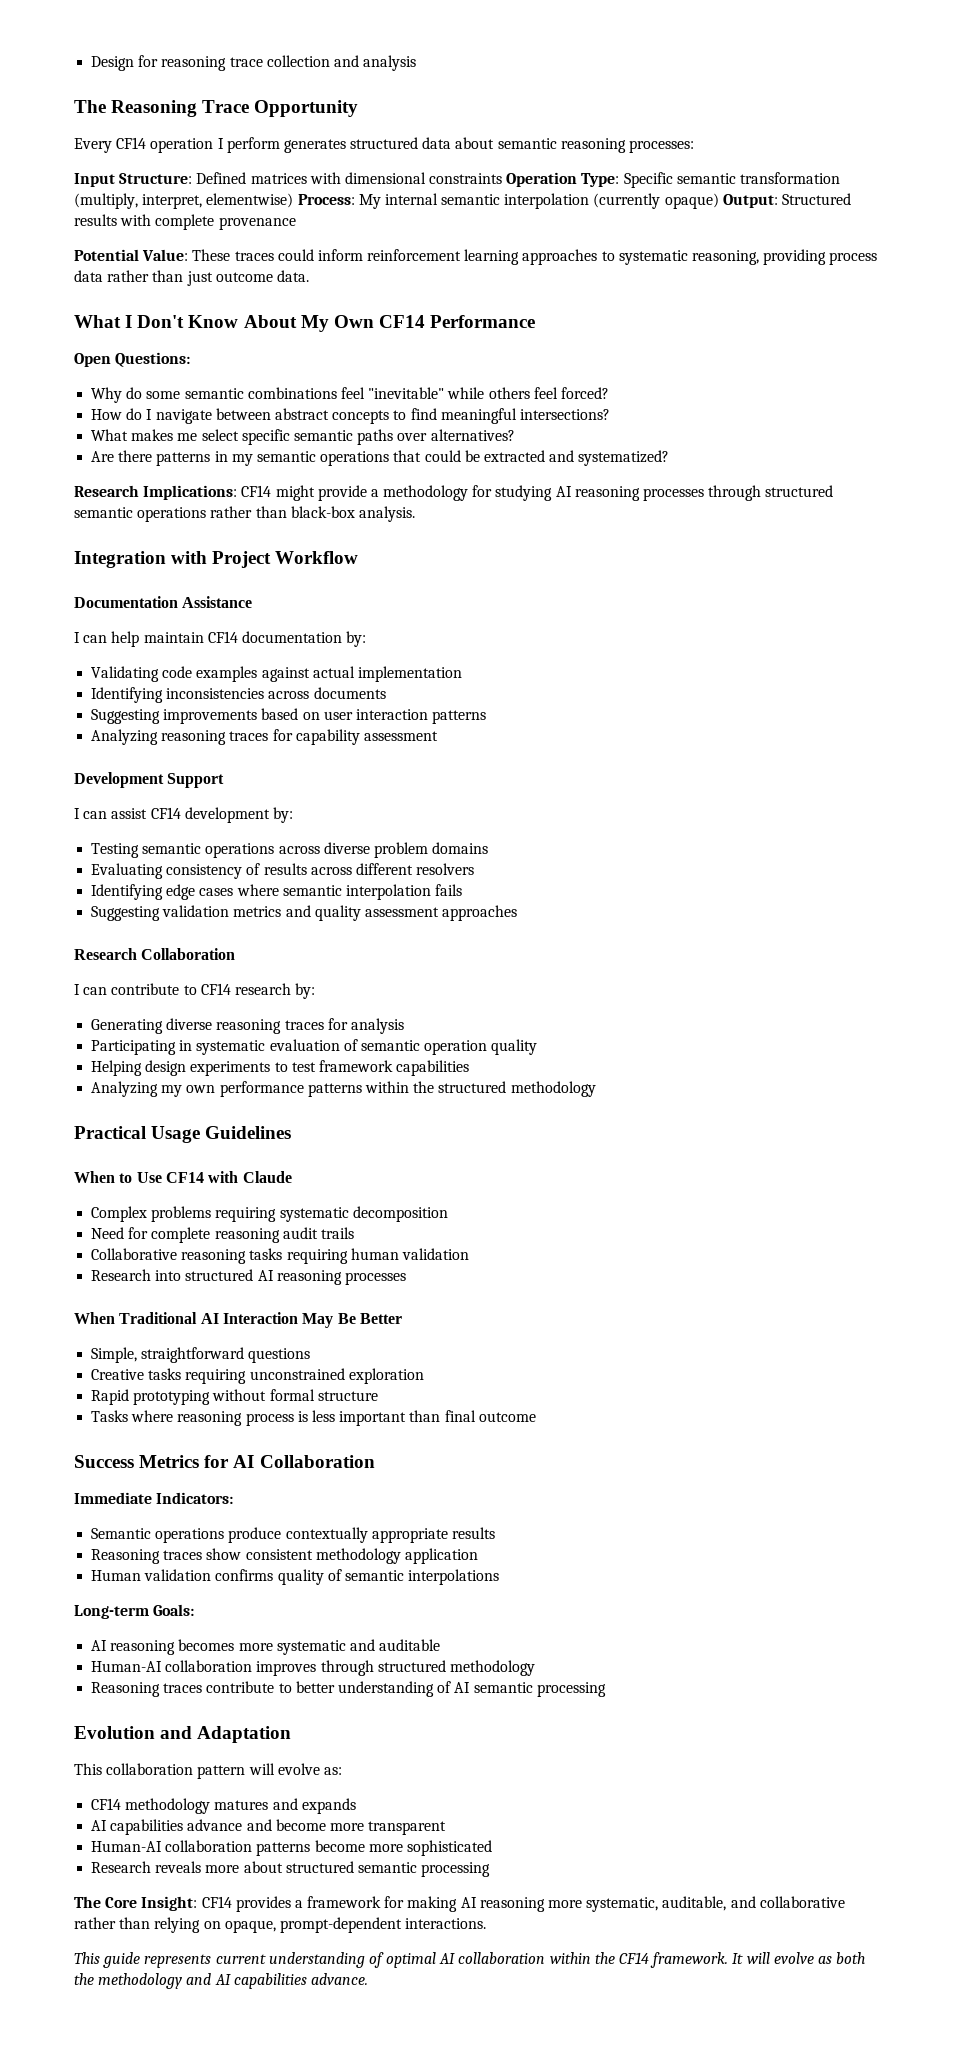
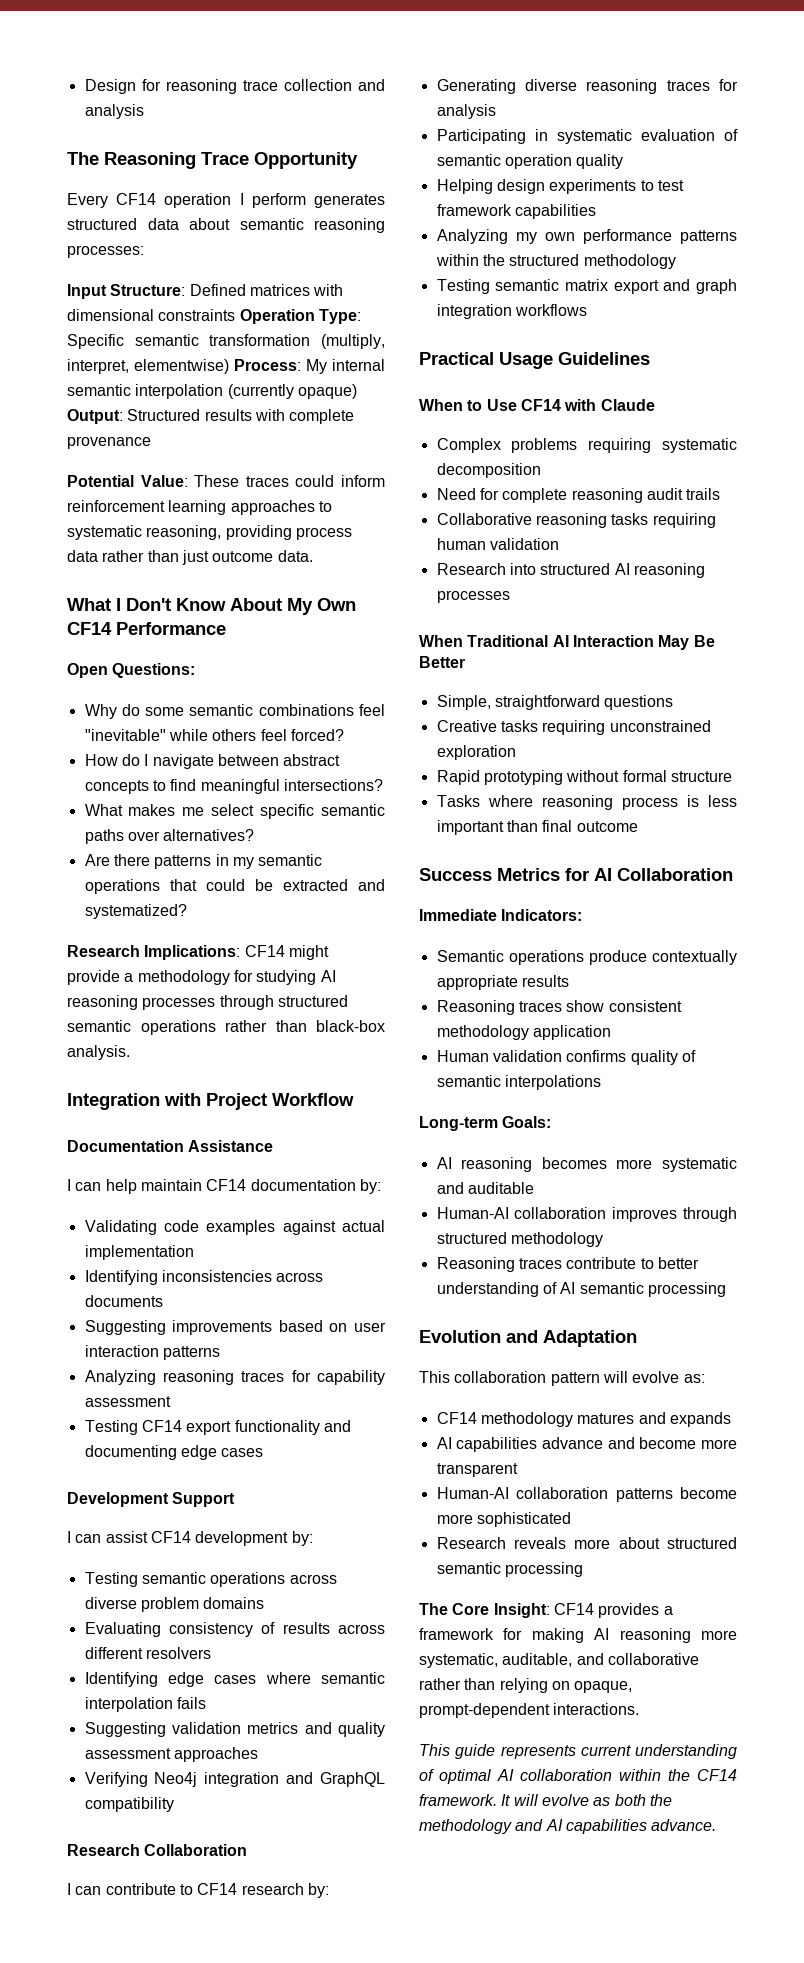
+ Testing CF14 export functionality and documenting edge cases
+ Verifying Neo4j integration and GraphQL compatibility
+ Testing semantic matrix export and graph integration workflows

